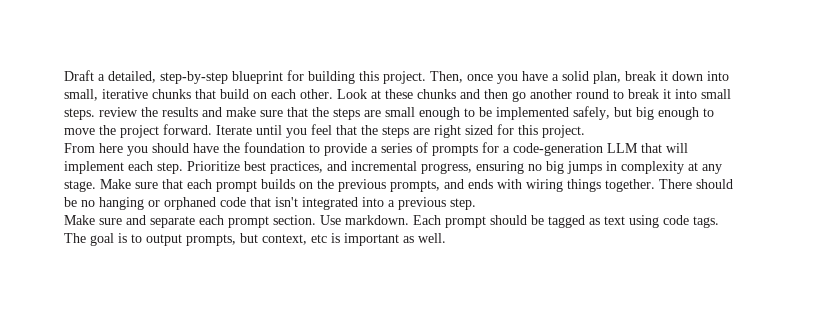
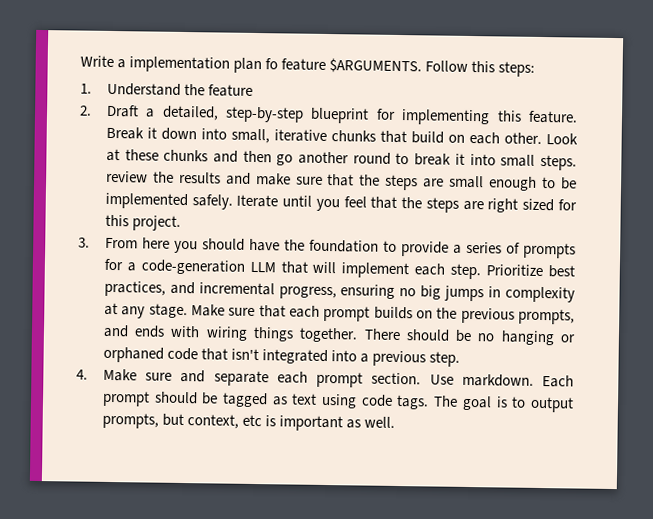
- Draft a detailed, step-by-step blueprint for building this project. Then, once you have a solid plan, break it down into small, iterative chunks that build on each other.
+ Write a implementation plan fo feature $ARGUMENTS. Follow this steps:
+ 1. Understand the feature
+ 2. Draft a detailed, step-by-step blueprint for implementing this feature. Break it down into small, iterative chunks that build on each other.
- Look at these chunks and then go another round to break it into small steps. review the results and make sure that the steps are small enough to be implemented safely, but big enough to move the project forward.
+ Look at these chunks and then go another round to break it into small steps. review the results and make sure that the steps are small enough to be implemented safely.
- From here you should have the foundation to provide a series of prompts for a code-generation LLM that will implement each step.
+ 3. From here you should have the foundation to provide a series of prompts for a code-generation LLM that will implement each step.
- Make sure and separate each prompt section.
+ 4. Make sure and separate each prompt section.

